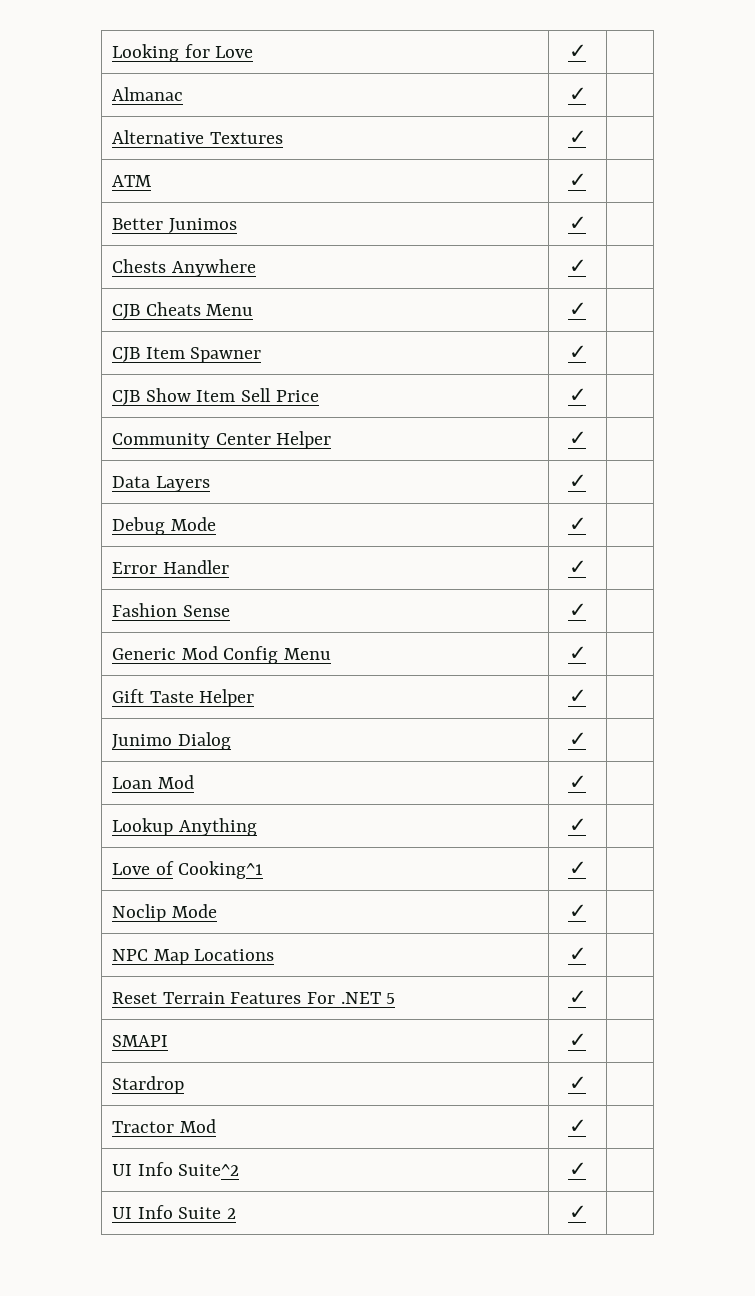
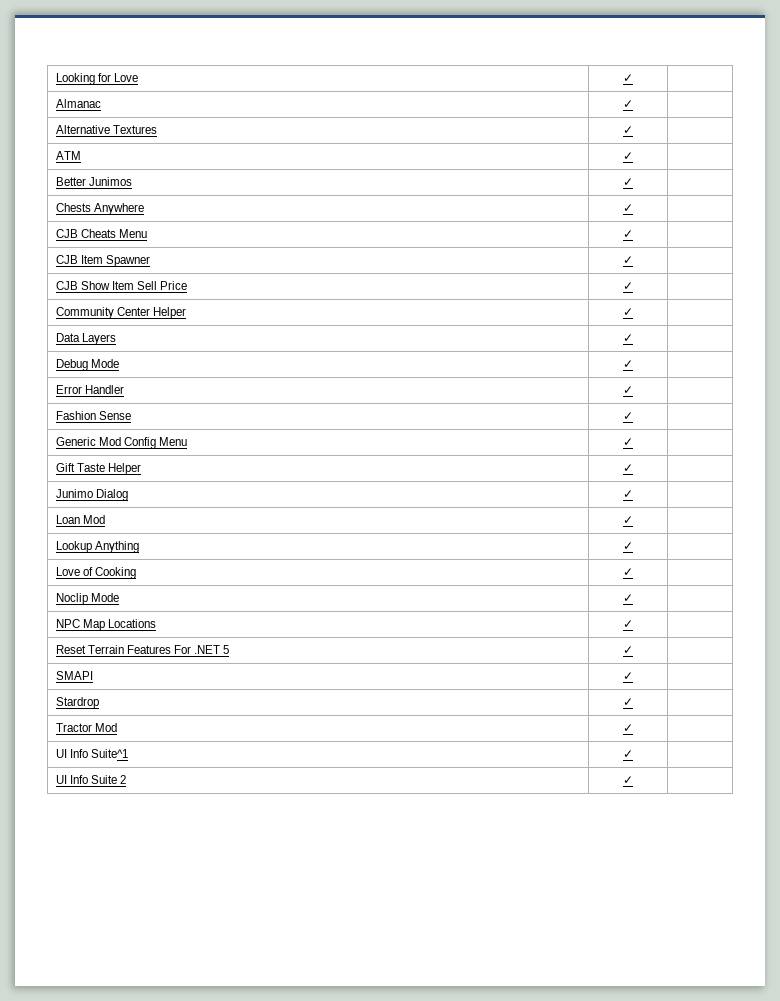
- Love of Cooking^1 | ✓ |
+ Love of Cooking | ✓ |
- UI Info Suite^2 | ✓ |
+ UI Info Suite^1 | ✓ |

